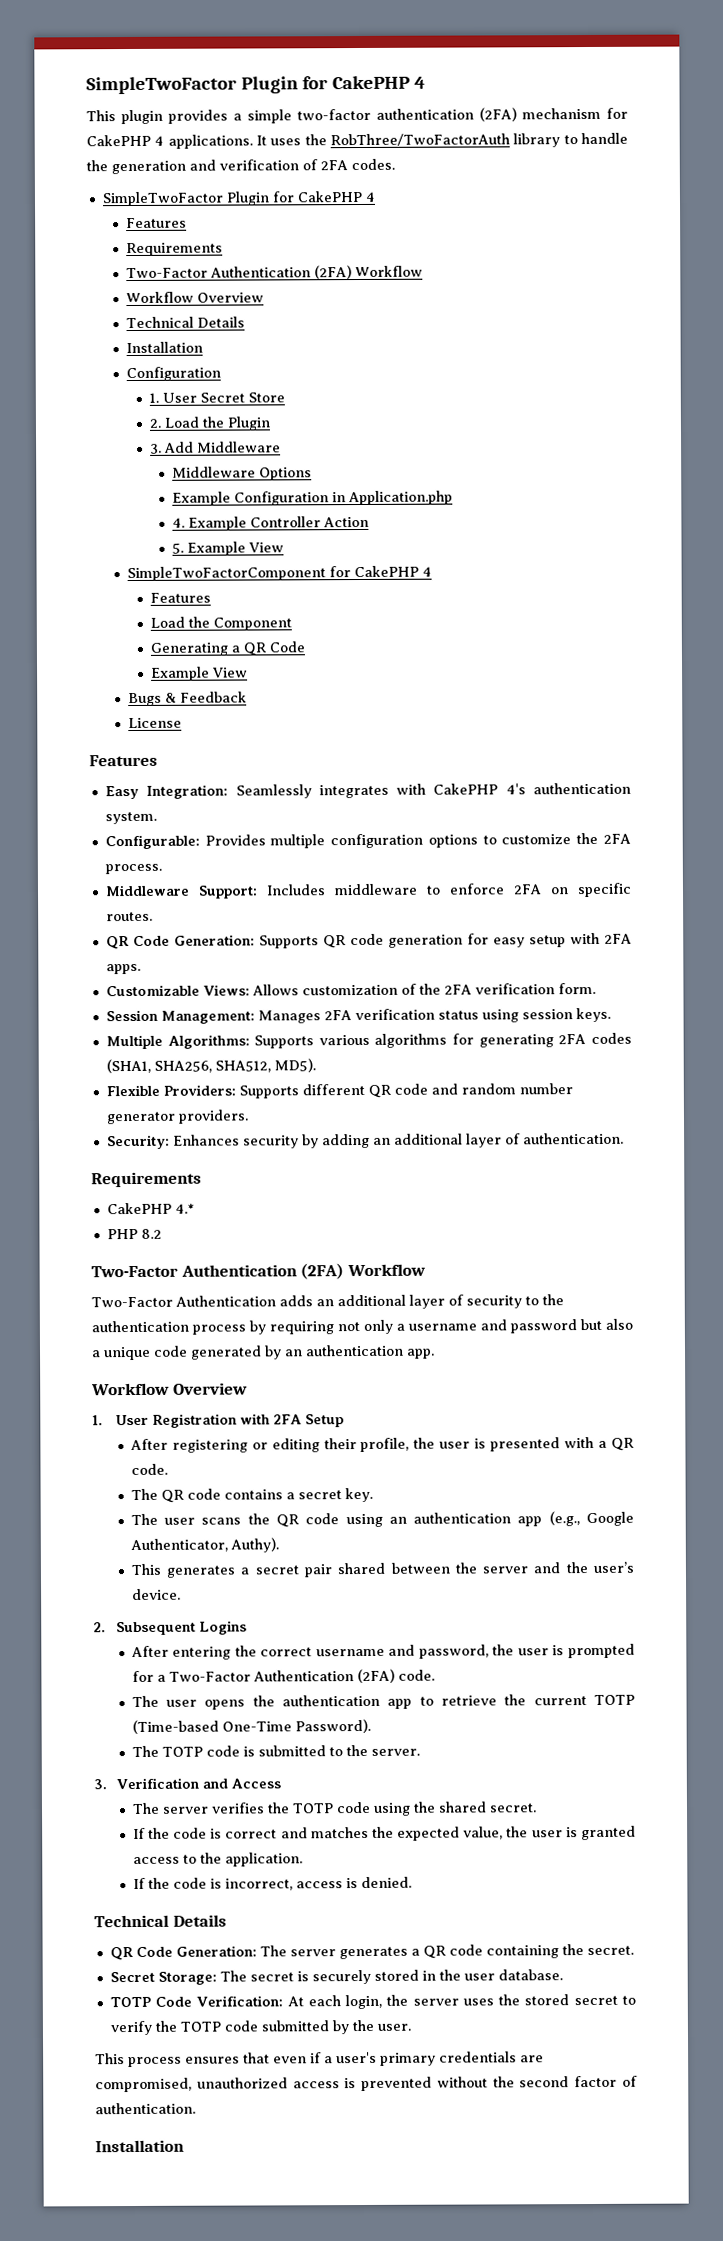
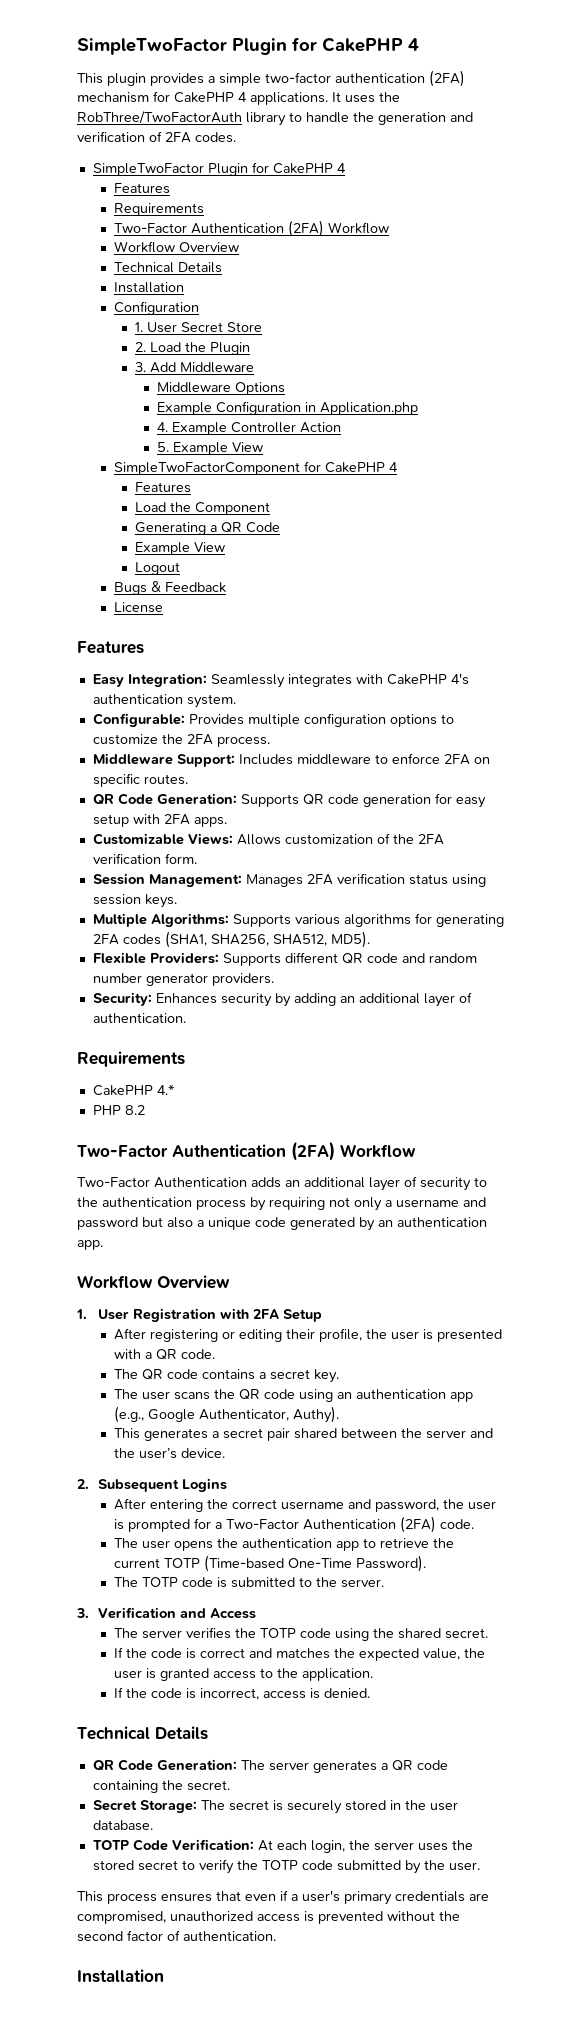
+ Logout

